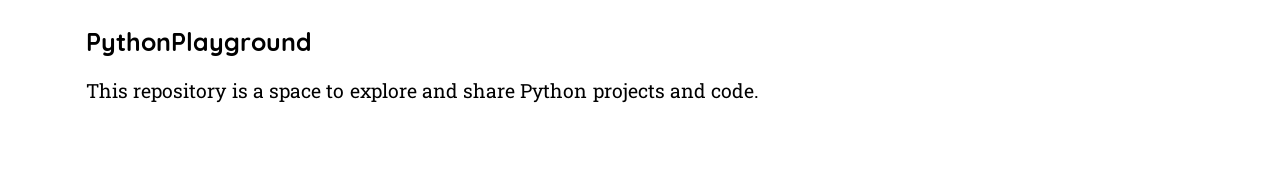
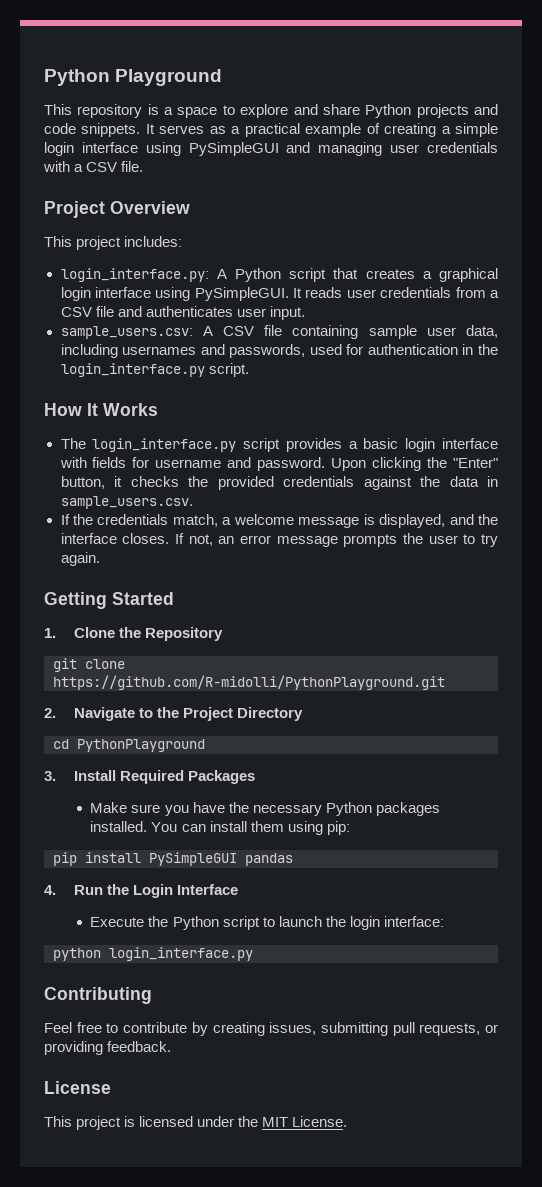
- PythonPlayground
+ Python Playground
- This repository is a space to explore and share Python projects and code.
+ This repository is a space to explore and share Python projects and code snippets. It serves as a practical example of creating a simple login interface using PySimpleGUI and managing user credentials with a CSV file.
+ Project Overview
+ This project includes:
+ login_interface.py: A Python script that creates a graphical login interface using PySimpleGUI. It reads user credentials from a CSV file and authenticates user input.
+ sample_users.csv: A CSV file containing sample user data, including usernames and passwords, used for authentication in the login_interface.py script.
+ How It Works
+ The login_interface.py script provides a basic login interface with fields for username and password. Upon clicking the "Enter" button, it checks the provided credentials against the data in sample_users.csv.
+ If the credentials match, a welcome message is displayed, and the interface closes. If not, an error message prompts the user to try again.
+ Getting Started
+ 1. Clone the Repository
+ git clone https://github.com/R-midolli/PythonPlayground.git
+ 2. Navigate to the Project Directory
+ cd PythonPlayground
+ 3. Install Required Packages
+ Make sure you have the necessary Python packages installed. You can install them using pip:
+ pip install PySimpleGUI pandas
+ 4. Run the Login Interface
+ Execute the Python script to launch the login interface:
+ python login_interface.py
+ Contributing
+ Feel free to contribute by creating issues, submitting pull requests, or providing feedback.
+ License
+ This project is licensed under the MIT License.

